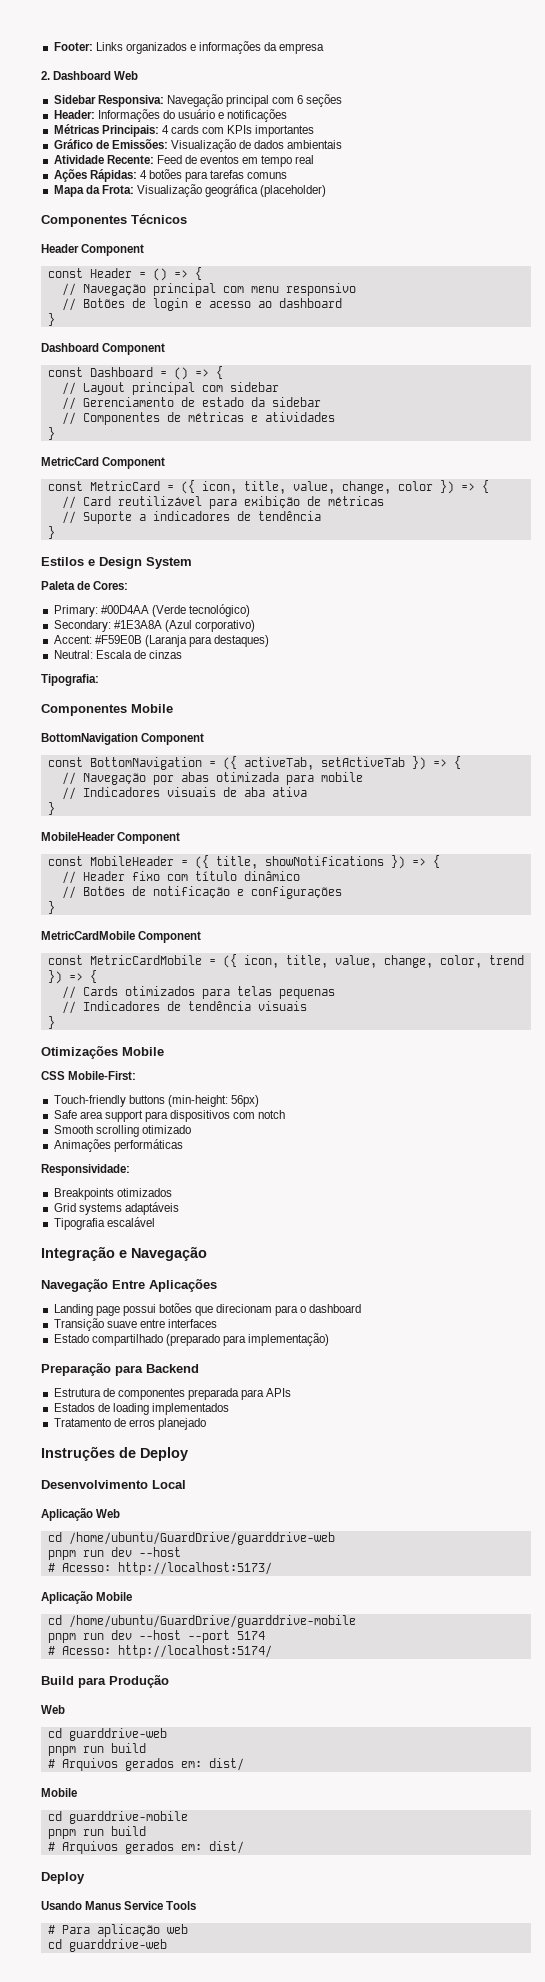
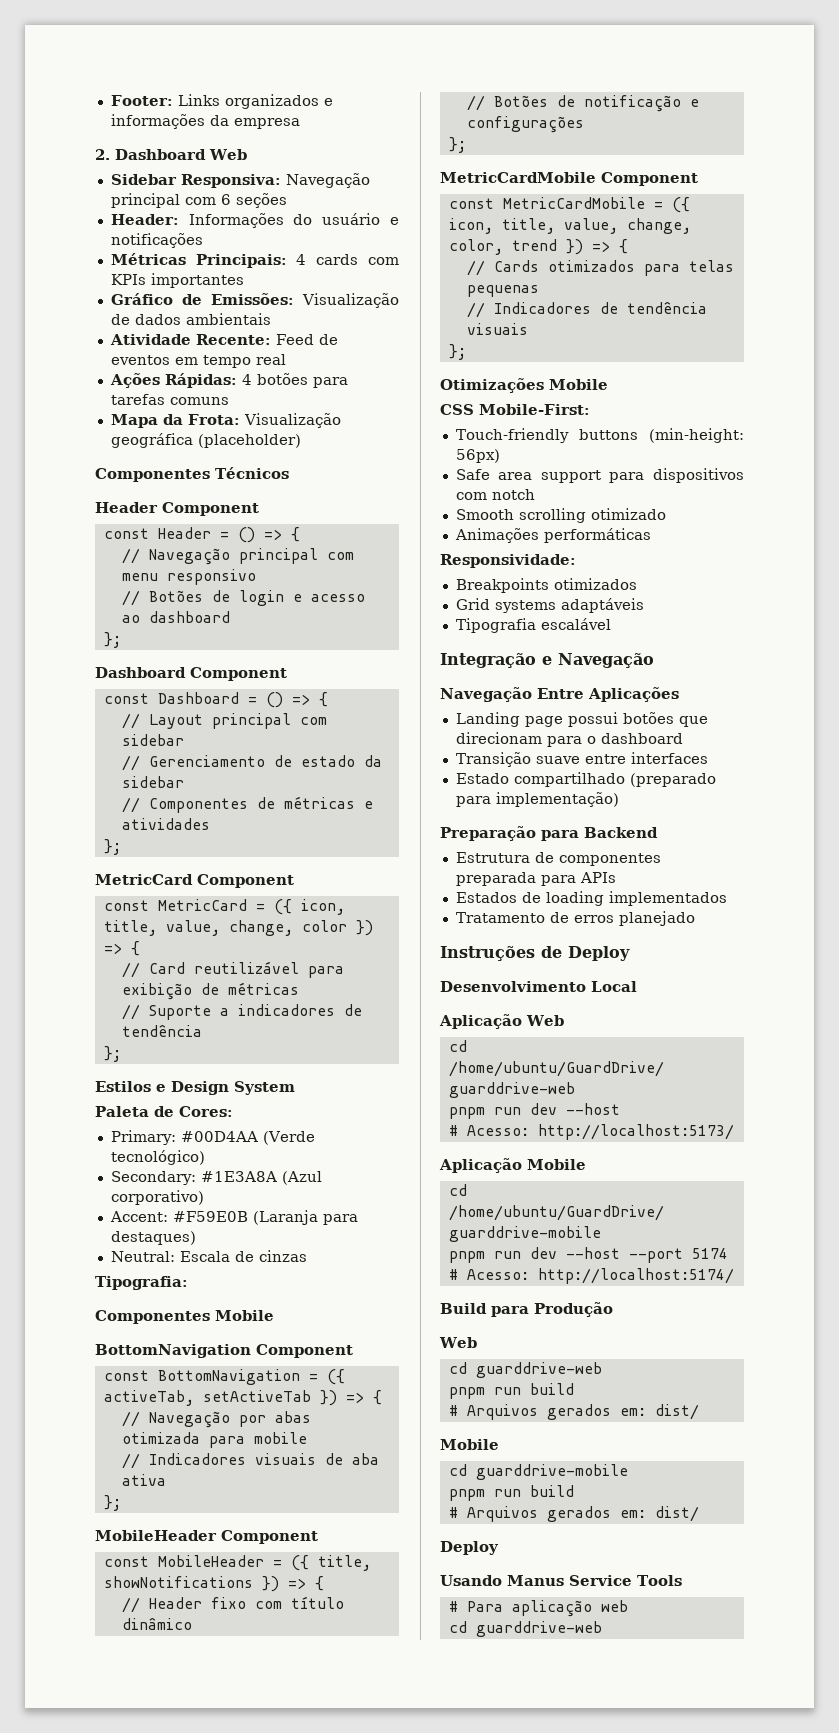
  // Botões de login e acesso ao dashboard
- }
+ };
  // Componentes de métricas e atividades
- }
+ };
  // Suporte a indicadores de tendência
- }
+ };
  // Indicadores visuais de aba ativa
- }
+ };
  // Botões de notificação e configurações
- }
+ };
  // Indicadores de tendência visuais
- }
+ };

